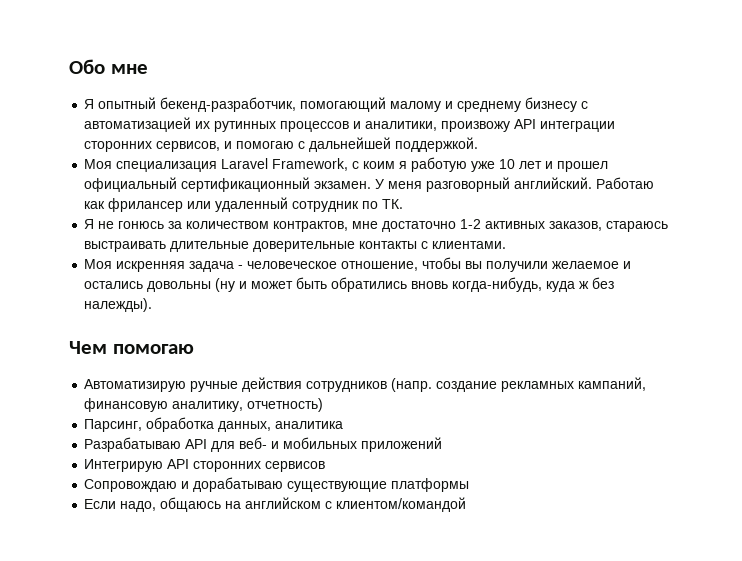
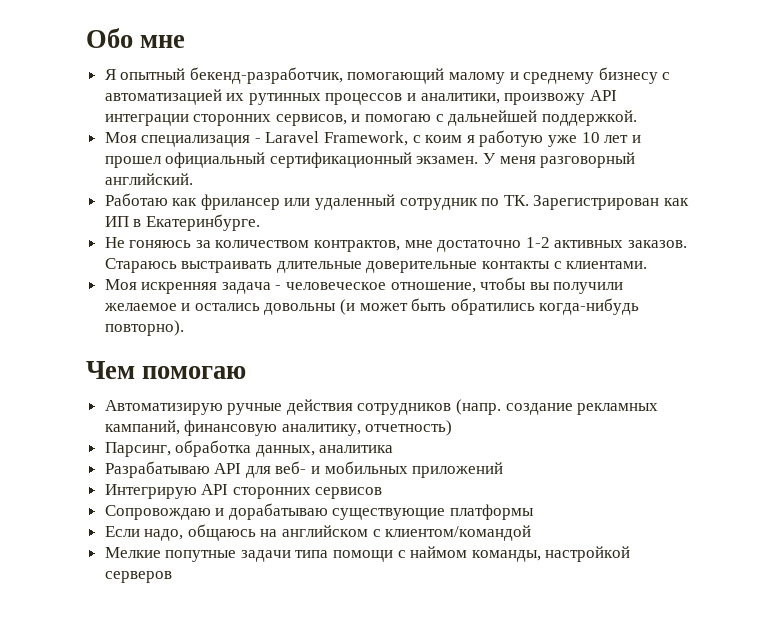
- Моя специализация Laravel Framework, с коим я работую уже 10 лет и прошел официальный сертификационный экзамен.
+ Моя специализация - Laravel Framework, с коим я работую уже 10 лет и прошел официальный сертификационный экзамен.
- У меня разговорный английский. Работаю как фрилансер или удаленный сотрудник по ТК.
- Я не гонюсь за количеством контрактов, мне достаточно 1-2 активных заказов, стараюсь выстраивать длительные доверительные контакты с клиентами.
+ У меня разговорный английский.
+ Работаю как фрилансер или удаленный сотрудник по ТК. Зарегистрирован как ИП в Екатеринбурге.
+ Не гоняюсь за количеством контрактов, мне достаточно 1-2 активных заказов. Стараюсь выстраивать длительные доверительные контакты с клиентами.
- Моя искренняя задача - человеческое отношение, чтобы вы получили желаемое и остались довольны (ну и может быть обратились вновь когда-нибудь, куда ж без належды).
+ Моя искренняя задача - человеческое отношение, чтобы вы получили желаемое и остались довольны (и может быть обратились когда-нибудь повторно).
+ Мелкие попутные задачи типа помощи с наймом команды, настройкой серверов

